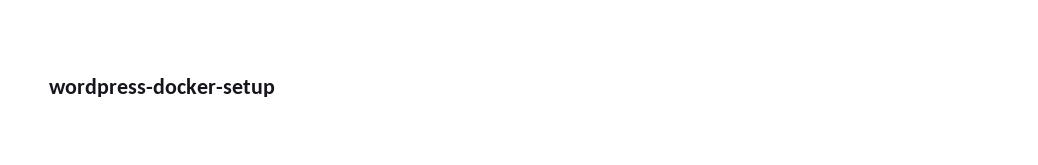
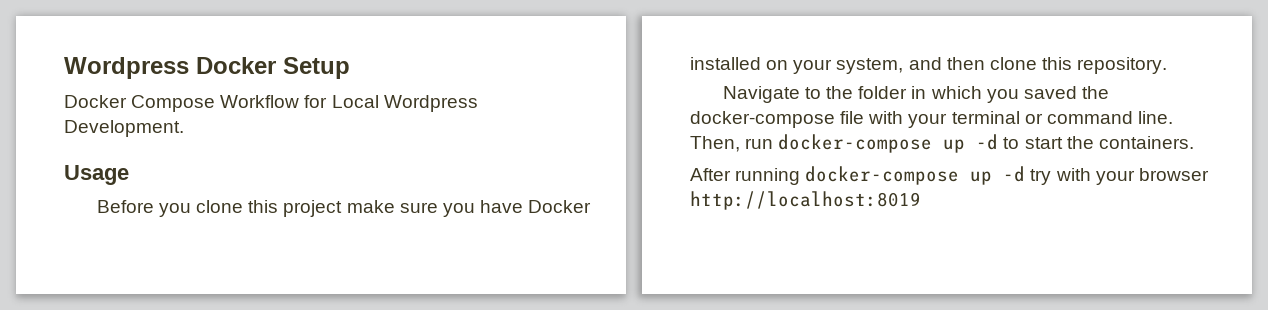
- wordpress-docker-setup
+ Wordpress Docker Setup
+ Docker Compose Workflow for Local Wordpress Development.
+ Usage
+ Before you clone this project make sure you have Docker installed on your system, and then clone this repository.
+ Navigate to the folder in which you saved the docker-compose file with your terminal or command line. Then, run docker-compose up -d to start the containers.
+ After running docker-compose up -d try with your browser http://localhost:8019

